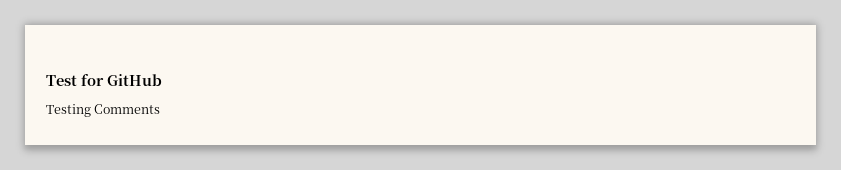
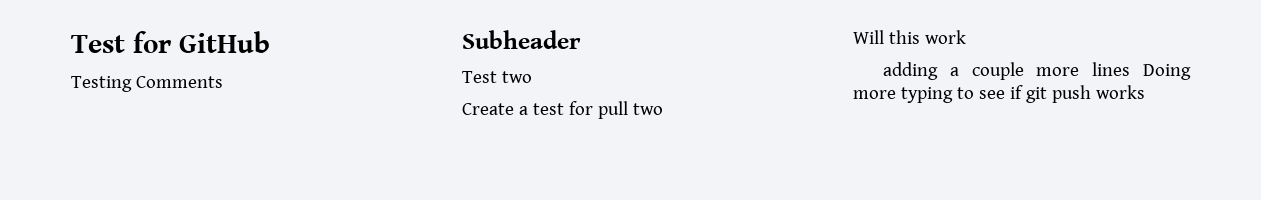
+ Subheader
+ Test two
+ Create a test for pull two
+ Will this work
+ adding a couple more lines Doing more typing to see if git push works

